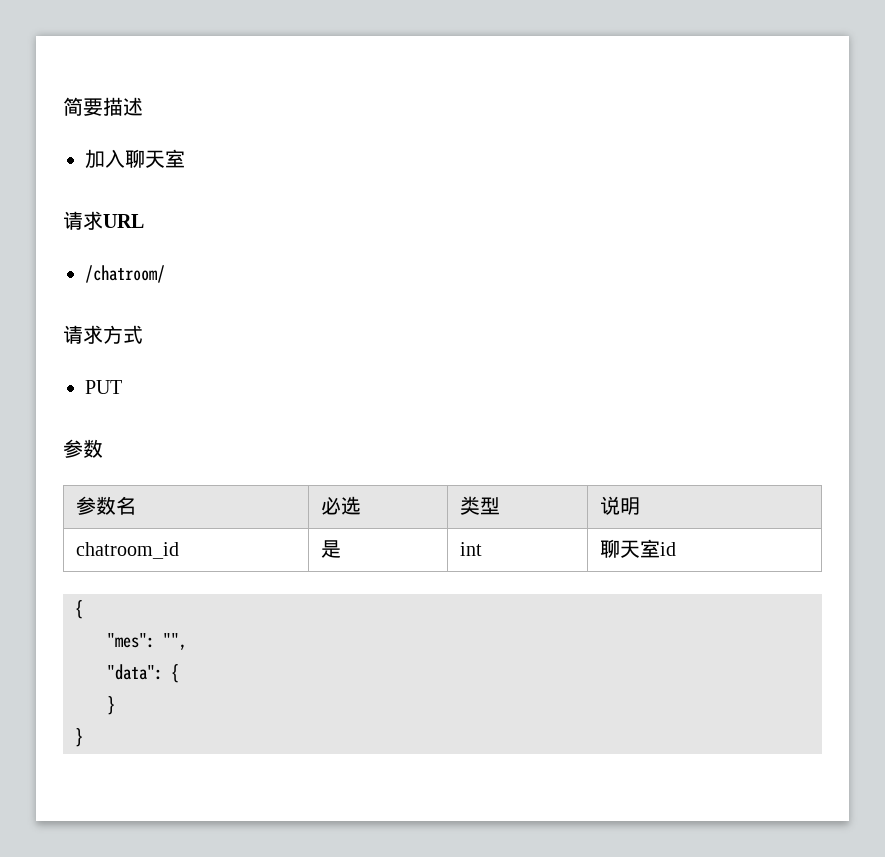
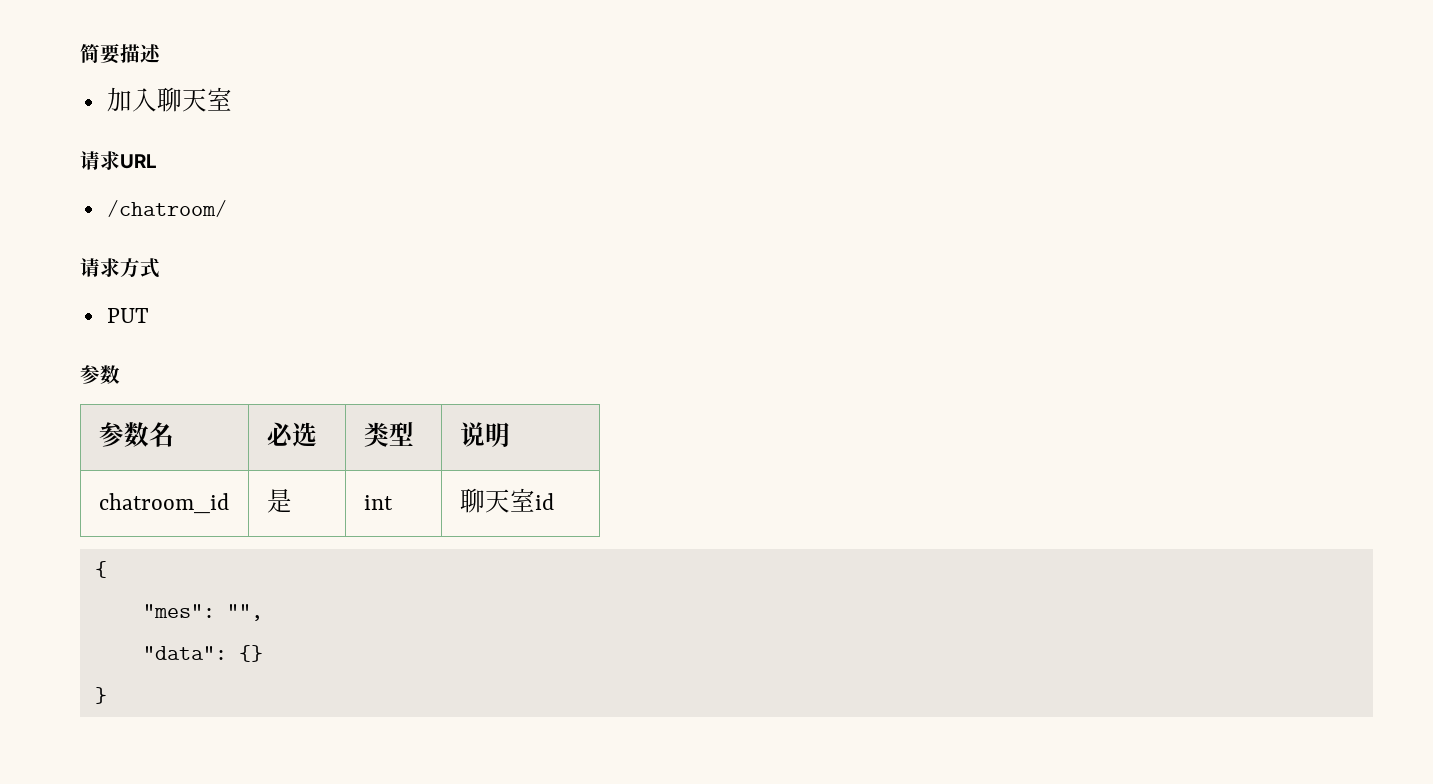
- "data": {
- }
+ "data": {}

